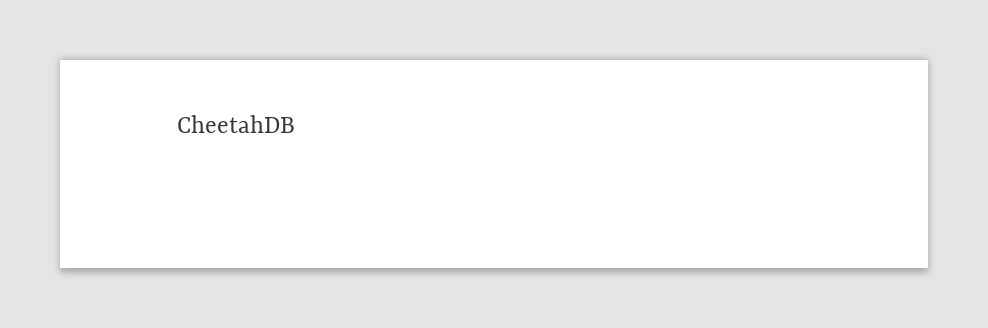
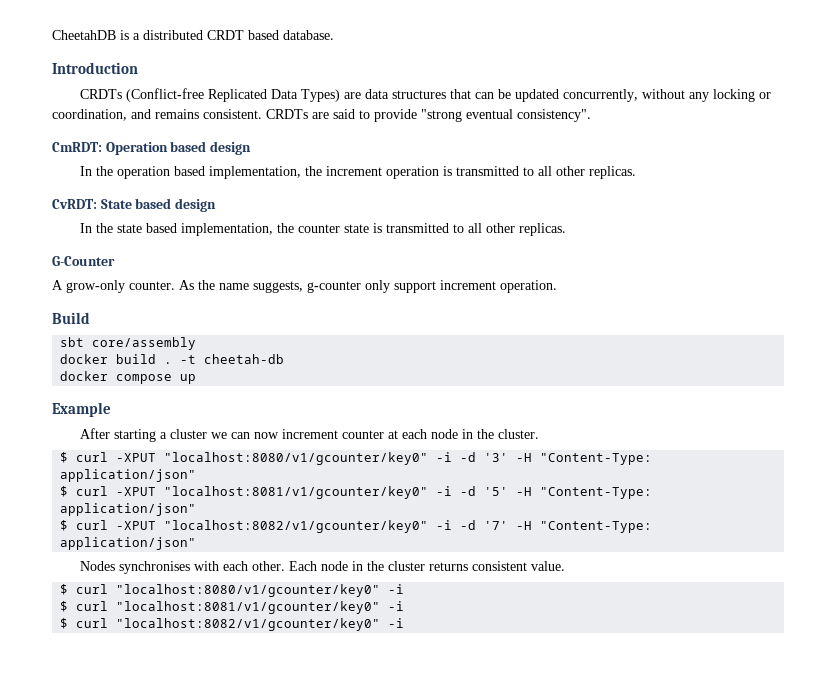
- CheetahDB
+ CheetahDB is a distributed CRDT based database.
+ Introduction
+ CRDTs (Conflict-free Replicated Data Types) are data structures that can be updated concurrently, without any locking or coordination, and remains consistent. CRDTs are said to provide "strong eventual consistency".
+ CmRDT: Operation based design
+ In the operation based implementation, the increment operation is transmitted to all other replicas.
+ CvRDT: State based design
+ In the state based implementation, the counter state is transmitted to all other replicas.
+ G-Counter
+ A grow-only counter. As the name suggests, g-counter only support increment operation.
+ Build
+ sbt core/assembly
+ docker build . -t cheetah-db
+ docker compose up
+ Example
+ After starting a cluster we can now increment counter at each node in the cluster.
+ $ curl -XPUT "localhost:8080/v1/gcounter/key0" -i -d '3' -H "Content-Type: application/json"
+ $ curl -XPUT "localhost:8081/v1/gcounter/key0" -i -d '5' -H "Content-Type: application/json"
+ $ curl -XPUT "localhost:8082/v1/gcounter/key0" -i -d '7' -H "Content-Type: application/json"
+ Nodes synchronises with each other. Each node in the cluster returns consistent value.
+ $ curl "localhost:8080/v1/gcounter/key0" -i
+ $ curl "localhost:8081/v1/gcounter/key0" -i
+ $ curl "localhost:8082/v1/gcounter/key0" -i

